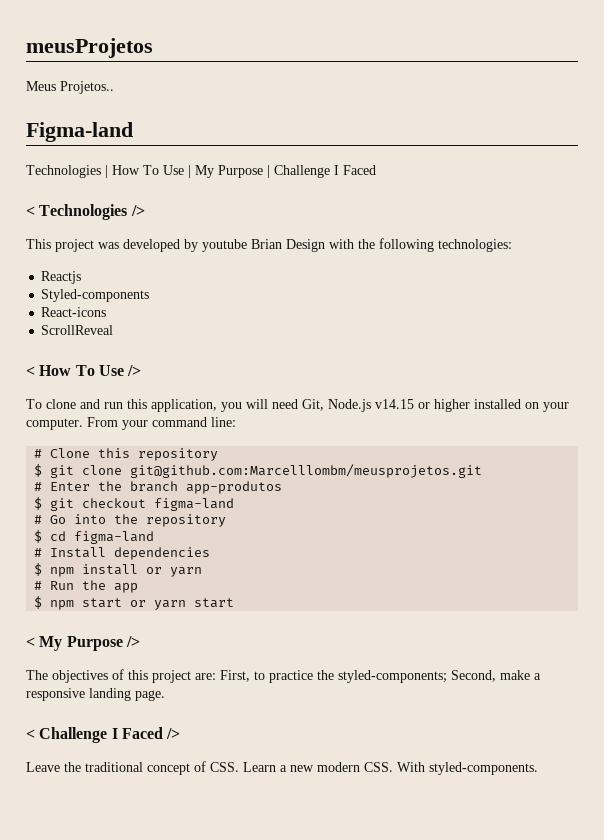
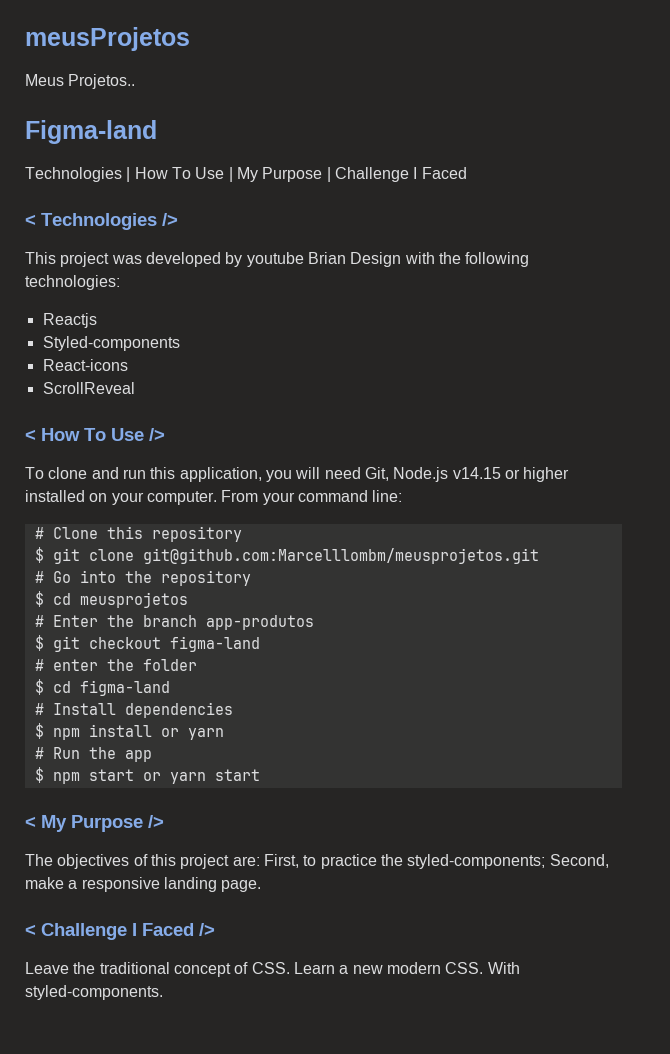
+ # Go into the repository
+ $ cd meusprojetos
- # Go into the repository
+ # enter the folder

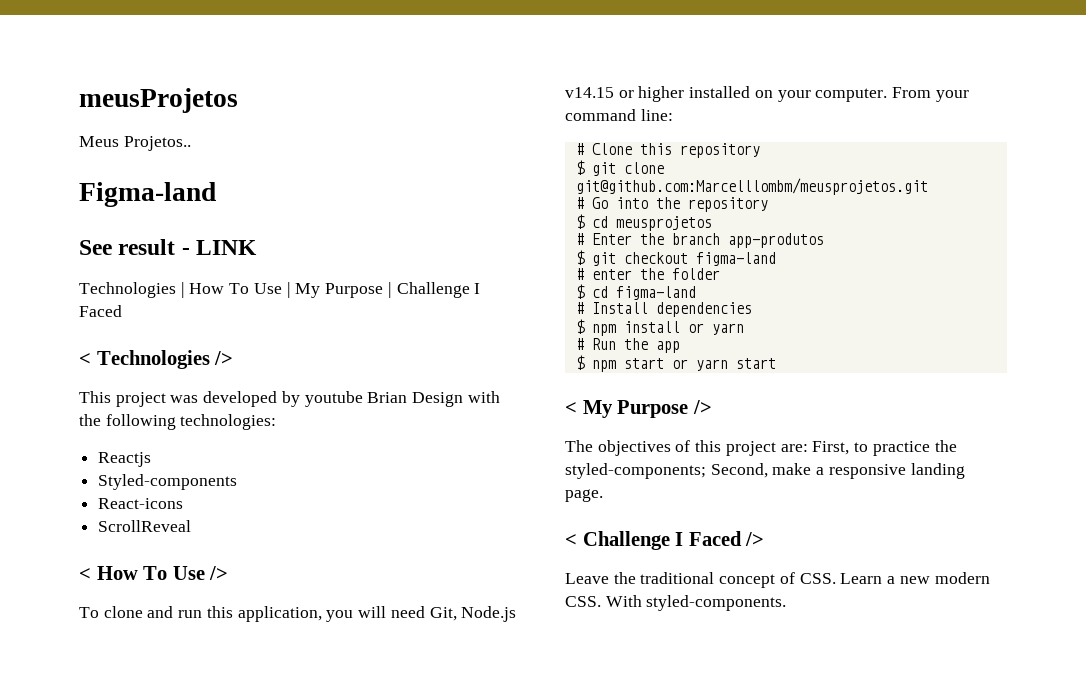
+ See result - LINK

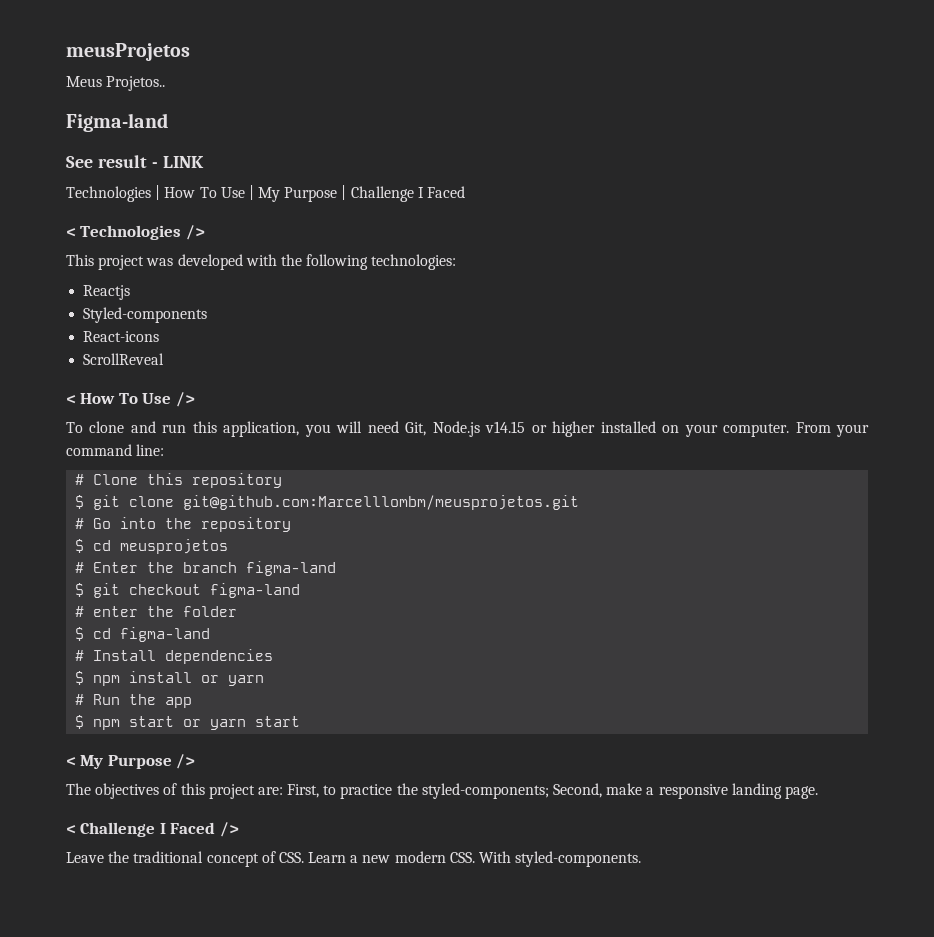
- This project was developed by youtube Brian Design with the following technologies:
+ This project was developed with the following technologies:
- # Enter the branch app-produtos
+ # Enter the branch figma-land

